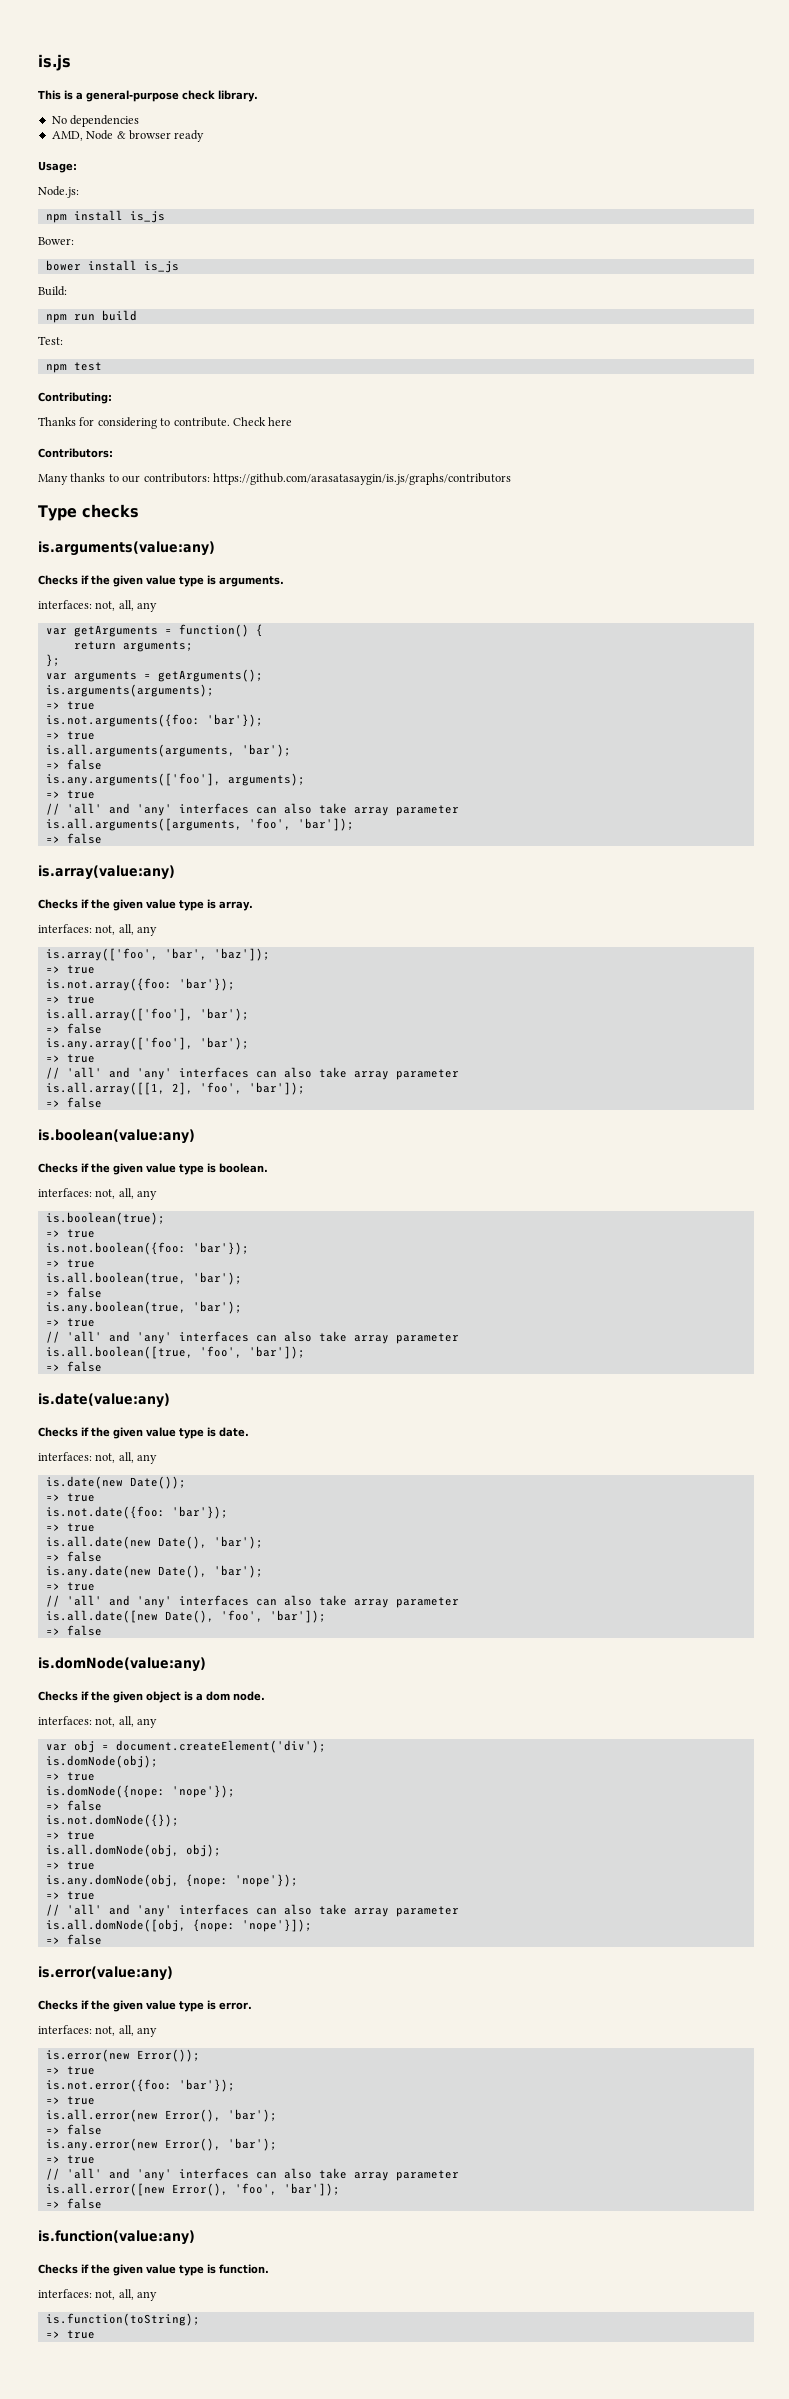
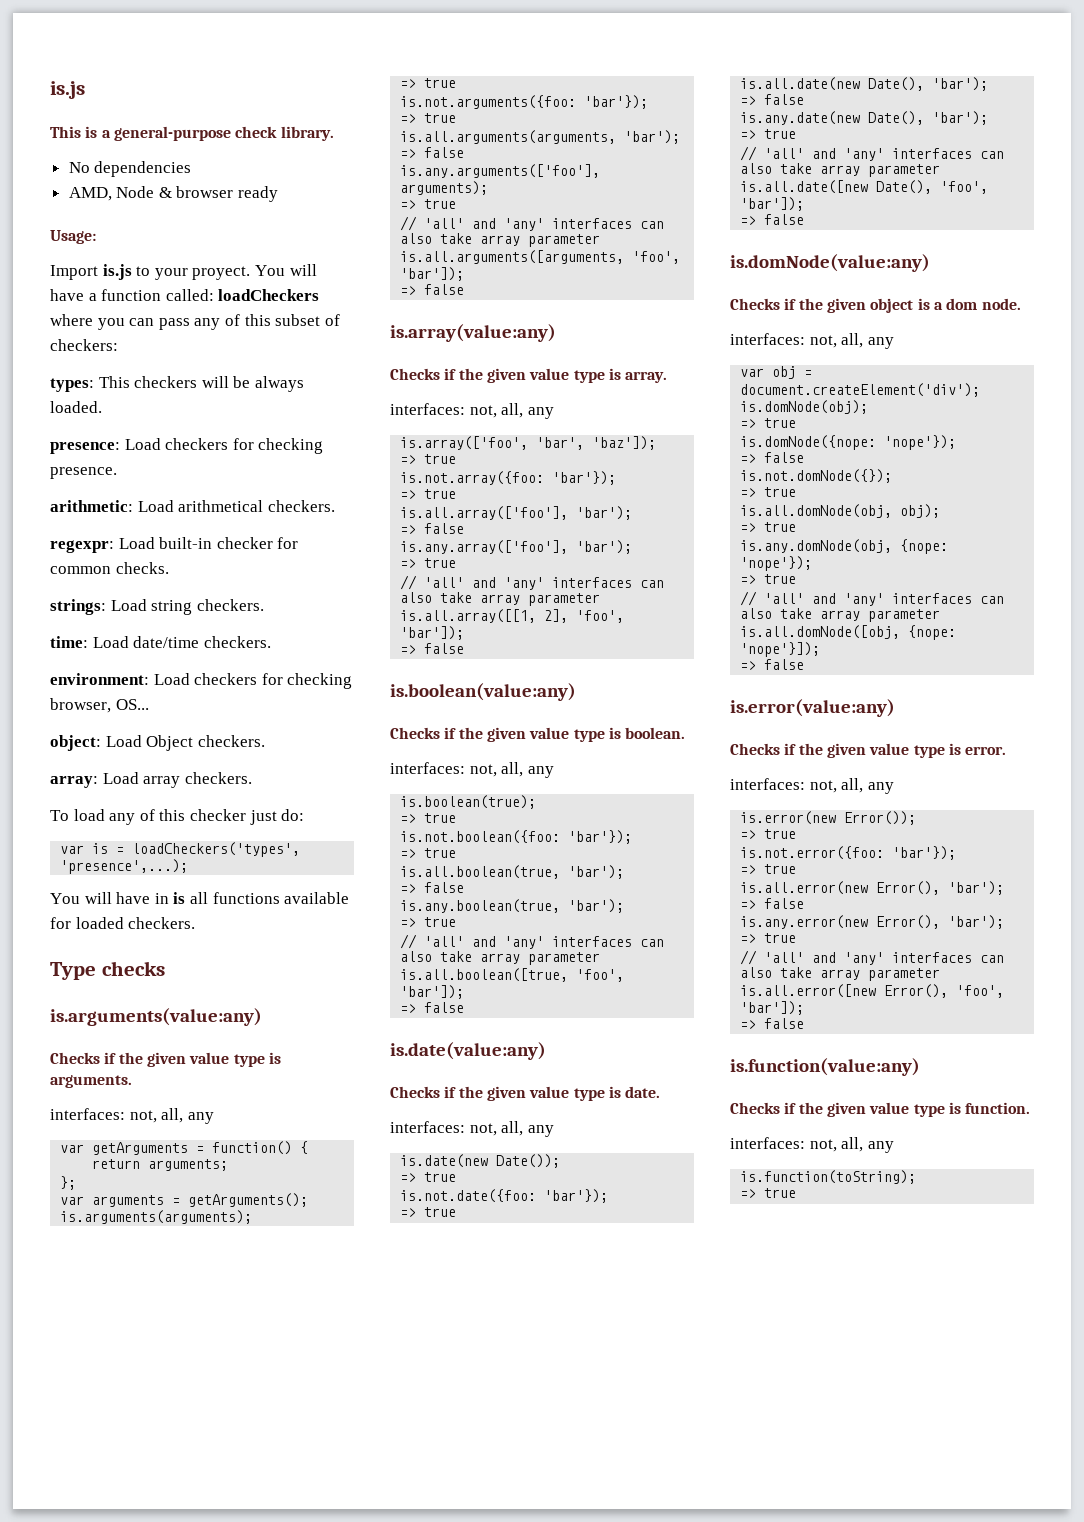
- Node.js:
- npm install is_js
- Bower:
- bower install is_js
- Build:
- npm run build
- Test:
- npm test
- Contributing:
- Thanks for considering to contribute. Check here
- Contributors:
- Many thanks to our contributors: https://github.com/arasatasaygin/is.js/graphs/contributors
+ Import is.js to your proyect. You will have a function called: loadCheckers where you can pass any of this subset of checkers:
+ types: This checkers will be always loaded.
+ presence: Load checkers for checking presence.
+ arithmetic: Load arithmetical checkers.
+ regexpr: Load built-in checker for common checks.
+ strings: Load string checkers.
+ time: Load date/time checkers.
+ environment: Load checkers for checking browser, OS...
+ object: Load Object checkers.
+ array: Load array checkers.
+ To load any of this checker just do:
+ var is = loadCheckers('types', 'presence',...);
+ You will have in is all functions available for loaded checkers.

